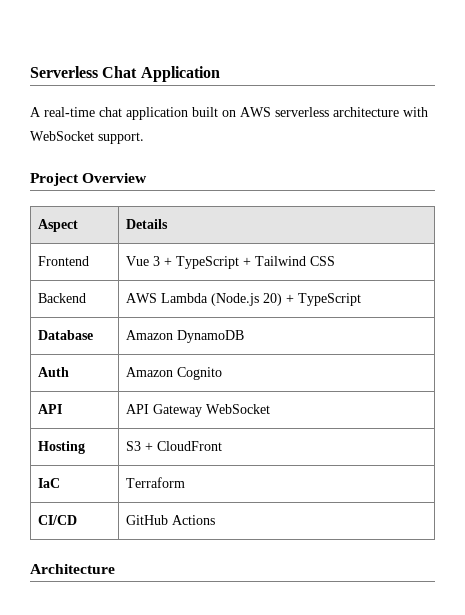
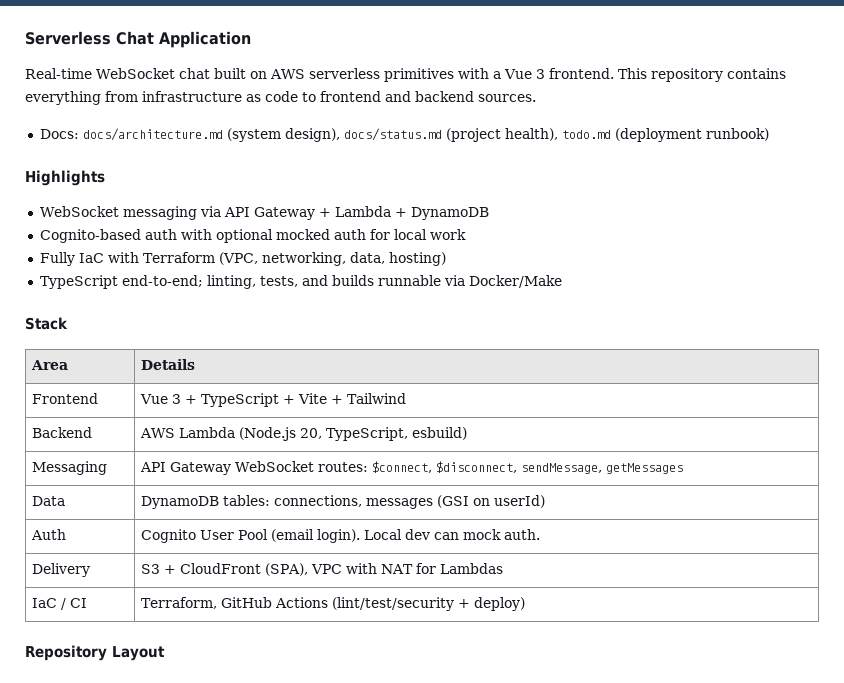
- A real-time chat application built on AWS serverless architecture with WebSocket support.
- Project Overview
- Aspect | Details
+ Real-time WebSocket chat built on AWS serverless primitives with a Vue 3 frontend. This repository contains everything from infrastructure as code to frontend and backend sources.
+ Docs: docs/architecture.md (system design), docs/status.md (project health), todo.md (deployment runbook)
+ Highlights
+ WebSocket messaging via API Gateway + Lambda + DynamoDB
+ Cognito-based auth with optional mocked auth for local work
+ Fully IaC with Terraform (VPC, networking, data, hosting)
+ TypeScript end-to-end; linting, tests, and builds runnable via Docker/Make
+ Stack
+ Area | Details
- Frontend | Vue 3 + TypeScript + Tailwind CSS
+ Frontend | Vue 3 + TypeScript + Vite + Tailwind
- Backend | AWS Lambda (Node.js 20) + TypeScript
- Database | Amazon DynamoDB
- Auth | Amazon Cognito
- API | API Gateway WebSocket
- Hosting | S3 + CloudFront
- IaC | Terraform
- CI/CD | GitHub Actions
- Architecture
+ Backend | AWS Lambda (Node.js 20, TypeScript, esbuild)
+ Messaging | API Gateway WebSocket routes: $connect, $disconnect, sendMessage, getMessages
+ Data | DynamoDB tables: connections, messages (GSI on userId)
+ Auth | Cognito User Pool (email login). Local dev can mock auth.
+ Delivery | S3 + CloudFront (SPA), VPC with NAT for Lambdas
+ IaC / CI | Terraform, GitHub Actions (lint/test/security + deploy)
+ Repository Layout

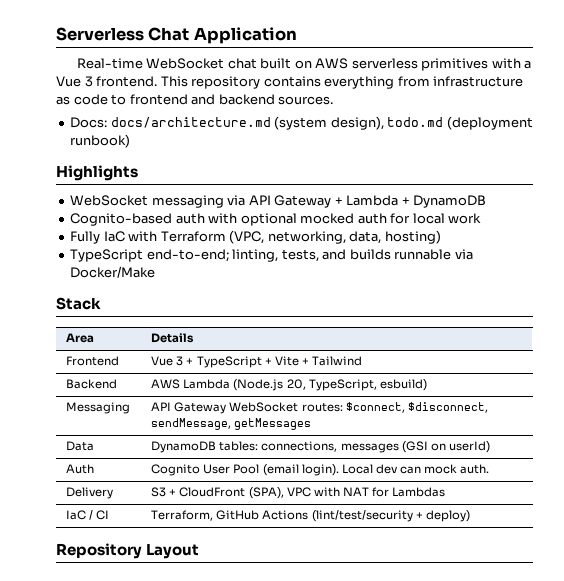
- Docs: docs/architecture.md (system design), docs/status.md (project health), todo.md (deployment runbook)
+ Docs: docs/architecture.md (system design), todo.md (deployment runbook)

